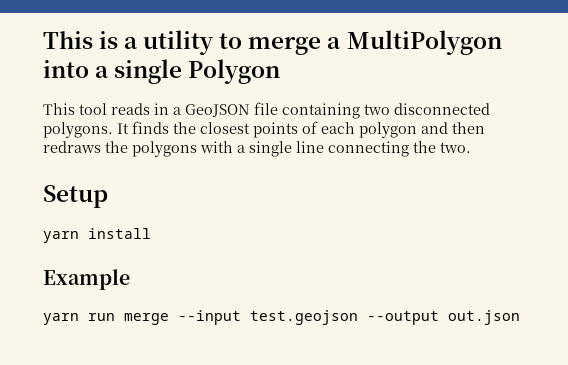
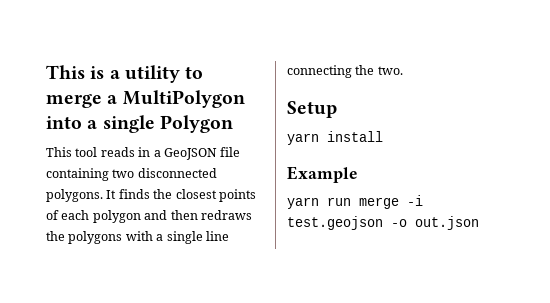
- yarn run merge --input test.geojson --output out.json
+ yarn run merge -i test.geojson -o out.json

